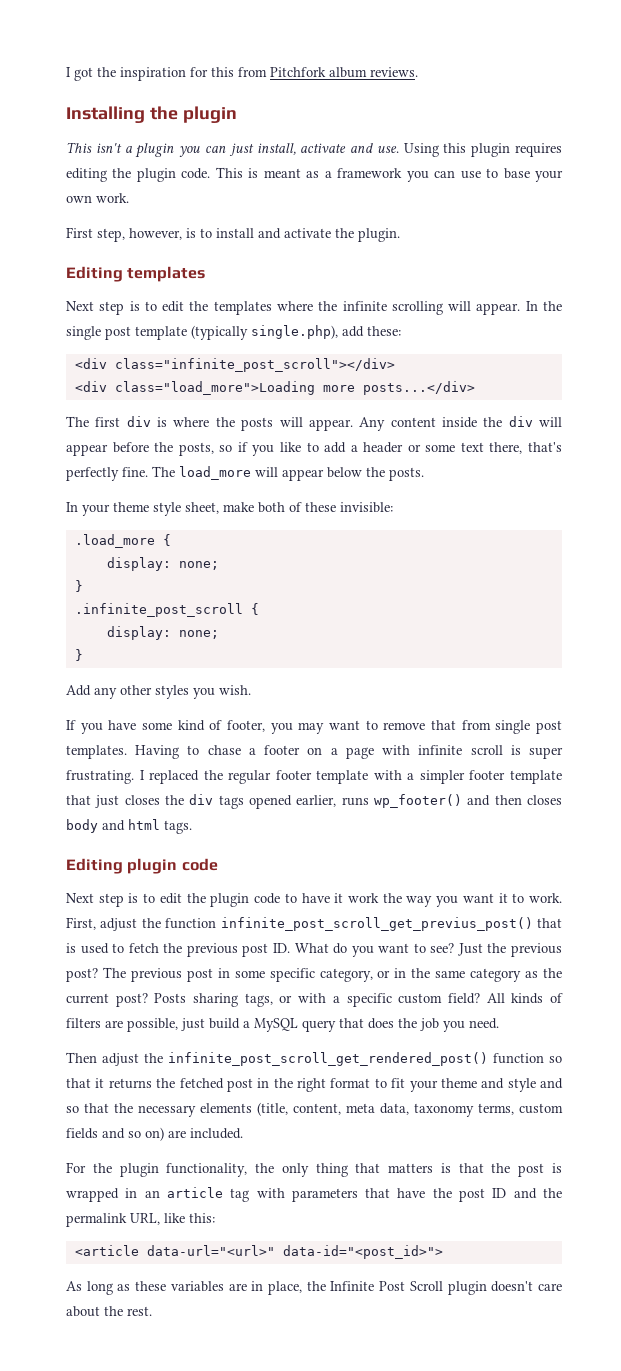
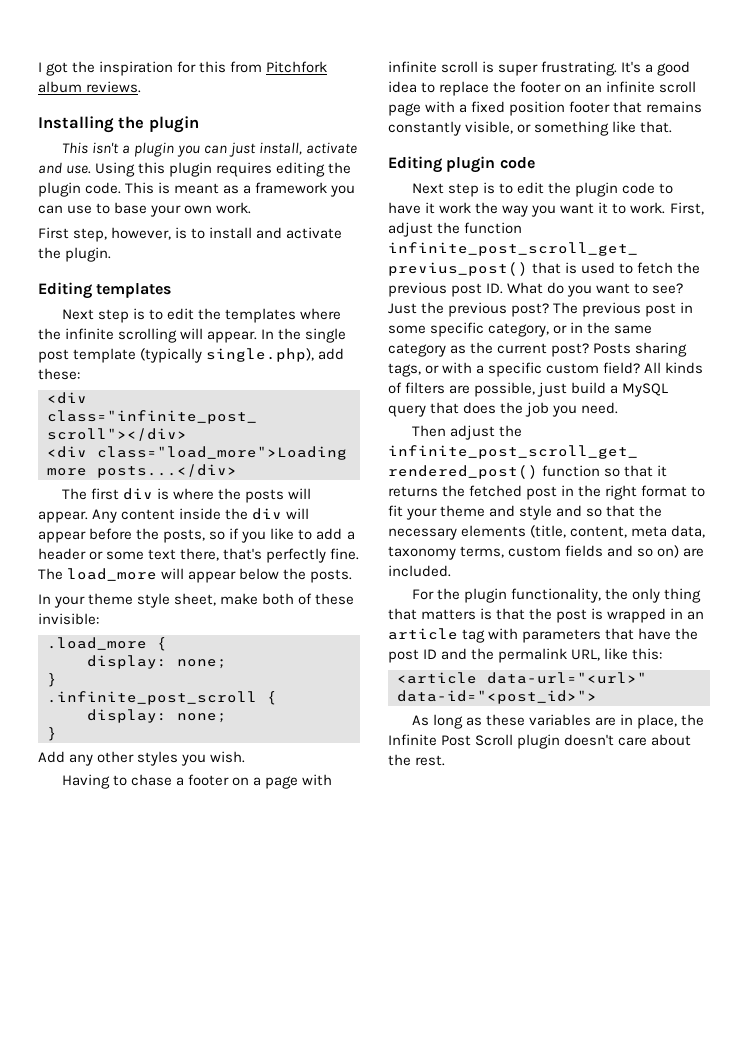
- If you have some kind of footer, you may want to remove that from single post templates.
- I replaced the regular footer template with a simpler footer template that just closes the div tags opened earlier, runs wp_footer() and then closes body and html tags.
+ It's a good idea to replace the footer on an infinite scroll page with a fixed position footer that remains constantly visible, or something like that.

